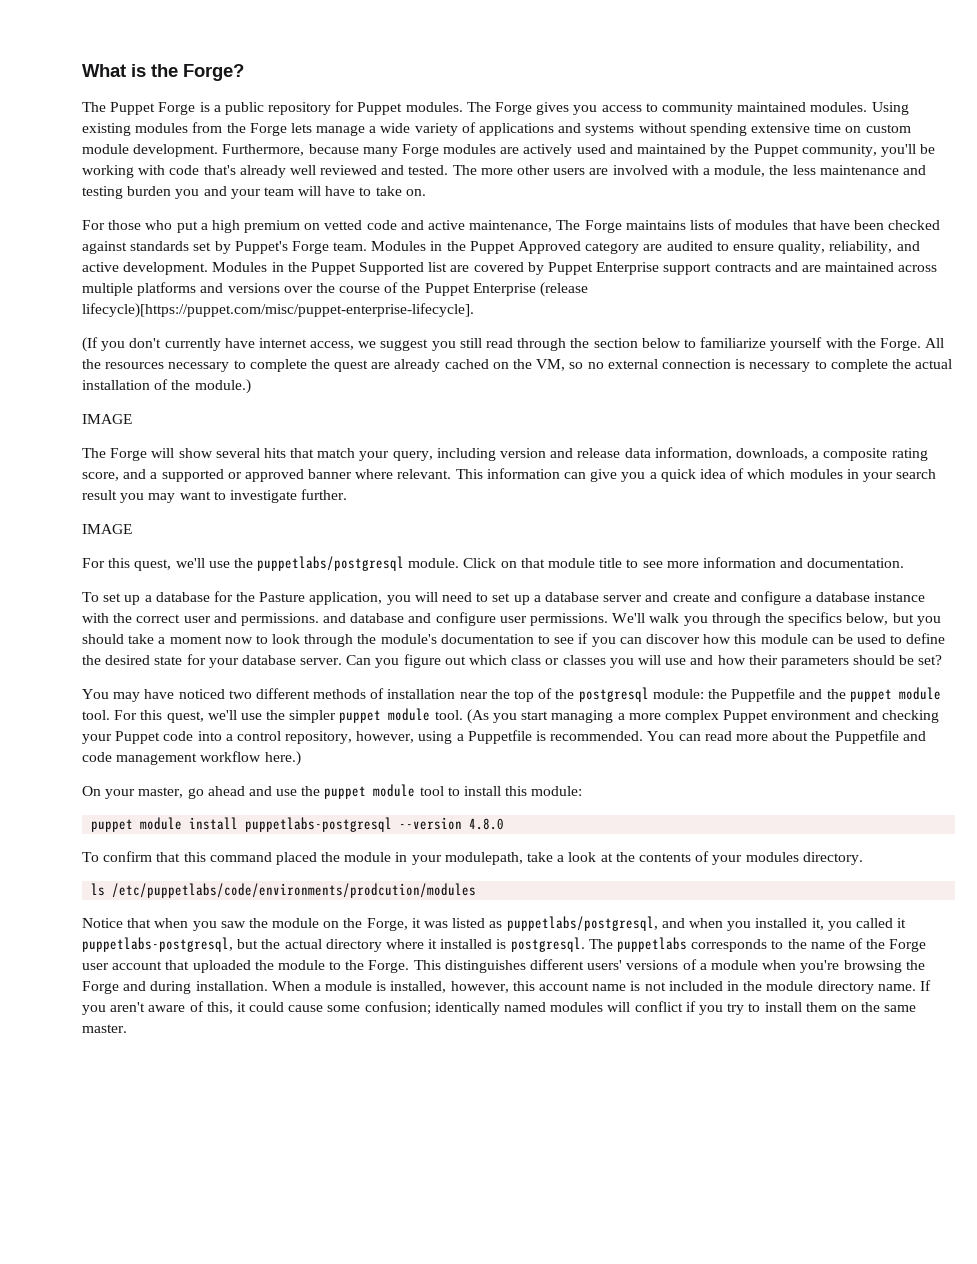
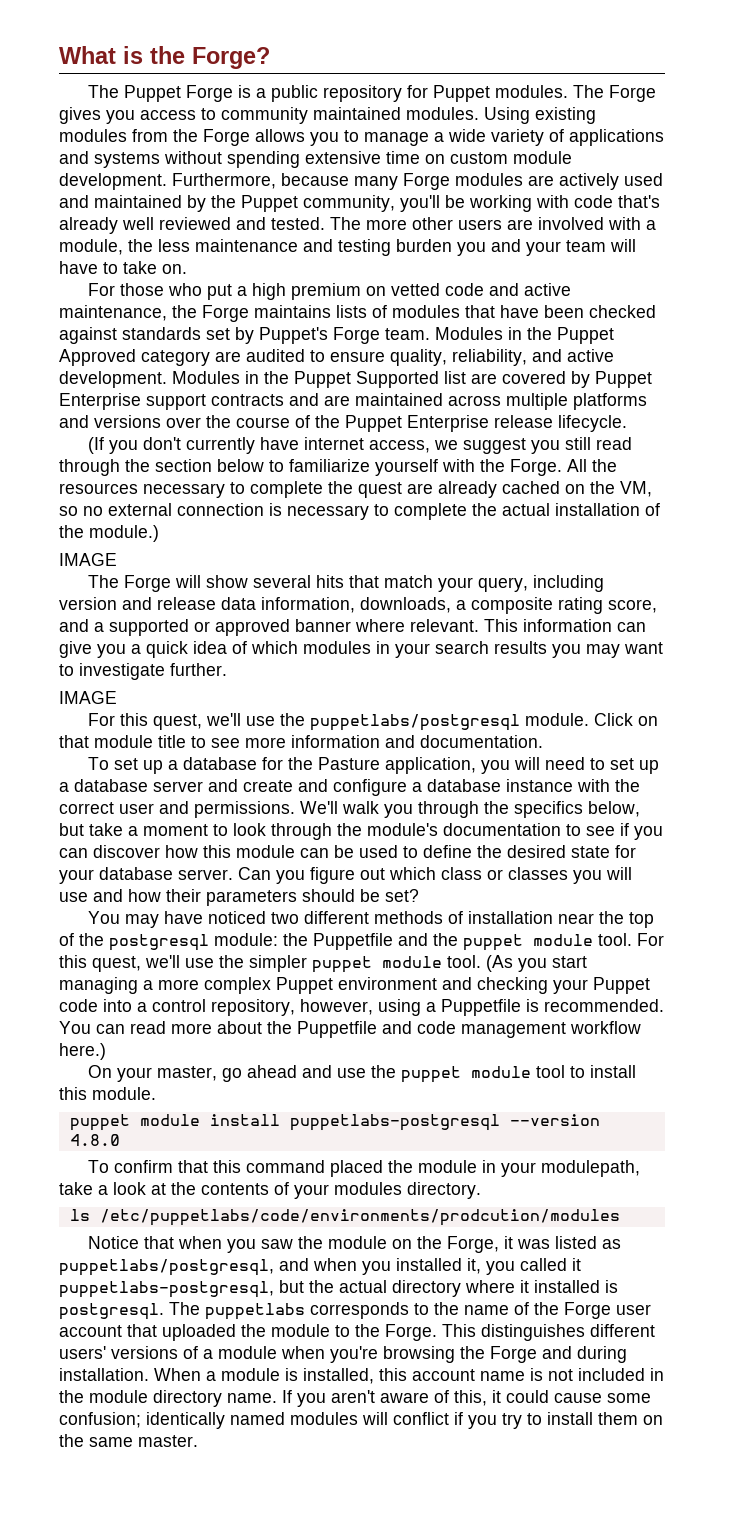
- Using existing modules from the Forge lets manage a wide variety of applications and systems without spending extensive time on custom module development.
+ Using existing modules from the Forge allows you to manage a wide variety of applications and systems without spending extensive time on custom module development.
- For those who put a high premium on vetted code and active maintenance, The Forge maintains lists of modules that have been checked against standards set by Puppet's Forge team.
+ For those who put a high premium on vetted code and active maintenance, the Forge maintains lists of modules that have been checked against standards set by Puppet's Forge team.
- Modules in the Puppet Supported list are covered by Puppet Enterprise support contracts and are maintained across multiple platforms and versions over the course of the Puppet Enterprise (release lifecycle)[https://puppet.com/misc/puppet-enterprise-lifecycle].
+ Modules in the Puppet Supported list are covered by Puppet Enterprise support contracts and are maintained across multiple platforms and versions over the course of the Puppet Enterprise release lifecycle.
- This information can give you a quick idea of which modules in your search result you may want to investigate further.
+ This information can give you a quick idea of which modules in your search results you may want to investigate further.
- To set up a database for the Pasture application, you will need to set up a database server and create and configure a database instance with the correct user and permissions. and database and configure user permissions.
+ To set up a database for the Pasture application, you will need to set up a database server and create and configure a database instance with the correct user and permissions.
- We'll walk you through the specifics below, but you should take a moment now to look through the module's documentation to see if you can discover how this module can be used to define the desired state for your database server.
+ We'll walk you through the specifics below, but take a moment to look through the module's documentation to see if you can discover how this module can be used to define the desired state for your database server.
- On your master, go ahead and use the puppet module tool to install this module:
+ On your master, go ahead and use the puppet module tool to install this module.
- When a module is installed, however, this account name is not included in the module directory name.
+ When a module is installed, this account name is not included in the module directory name.

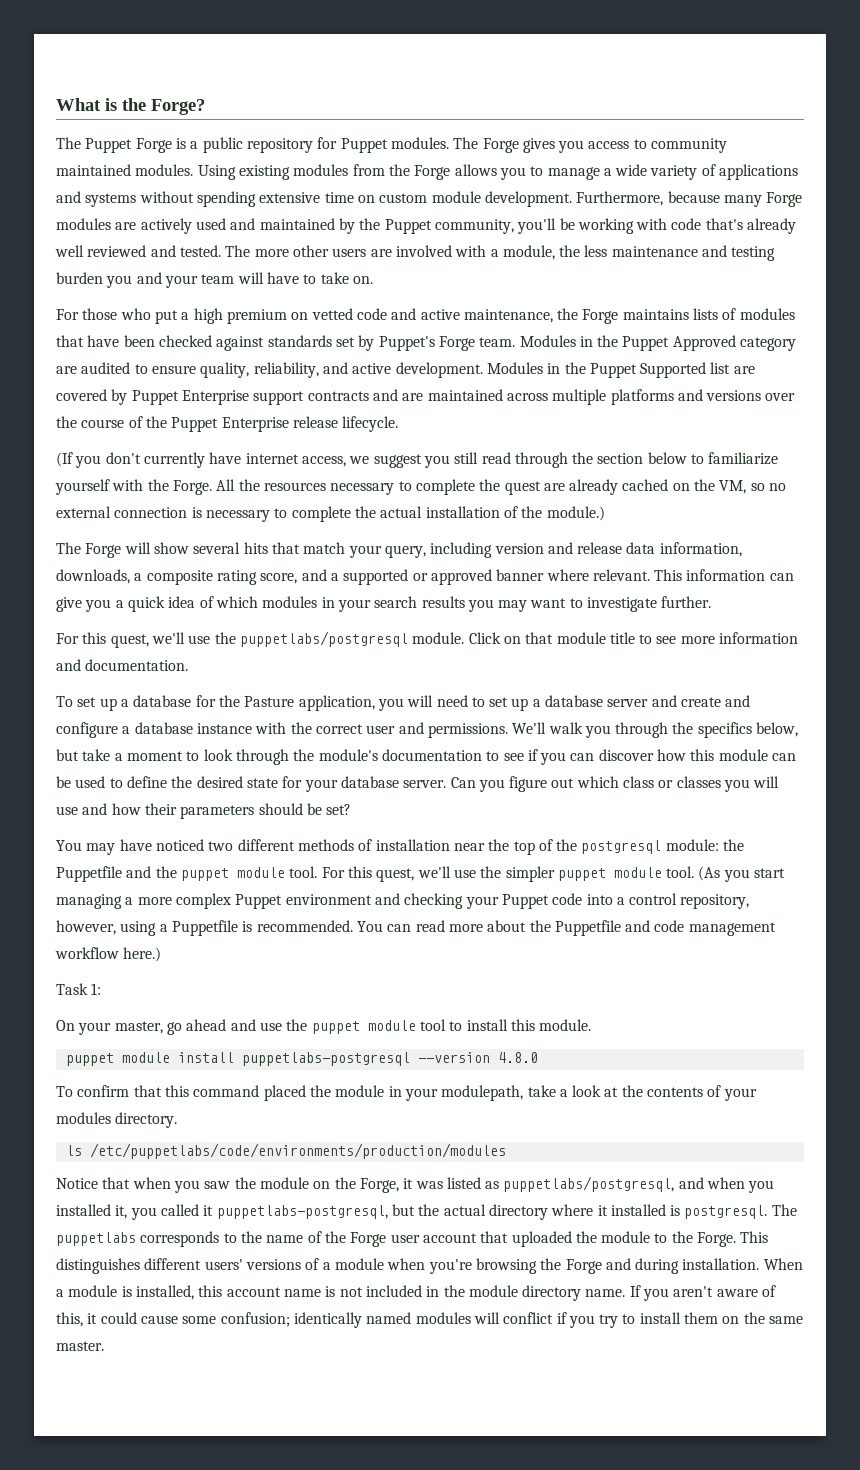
  All the resources necessary to complete the quest are already cached on the VM, so no external connection is necessary to complete the actual installation of the module.)
- IMAGE
  This information can give you a quick idea of which modules in your search results you may want to investigate further.
- IMAGE
+ Task 1:
- ls /etc/puppetlabs/code/environments/prodcution/modules
+ ls /etc/puppetlabs/code/environments/production/modules

